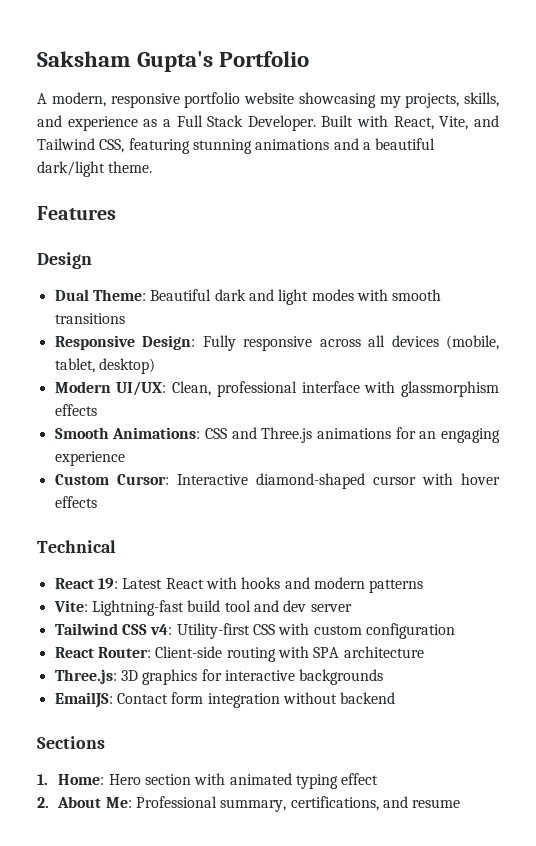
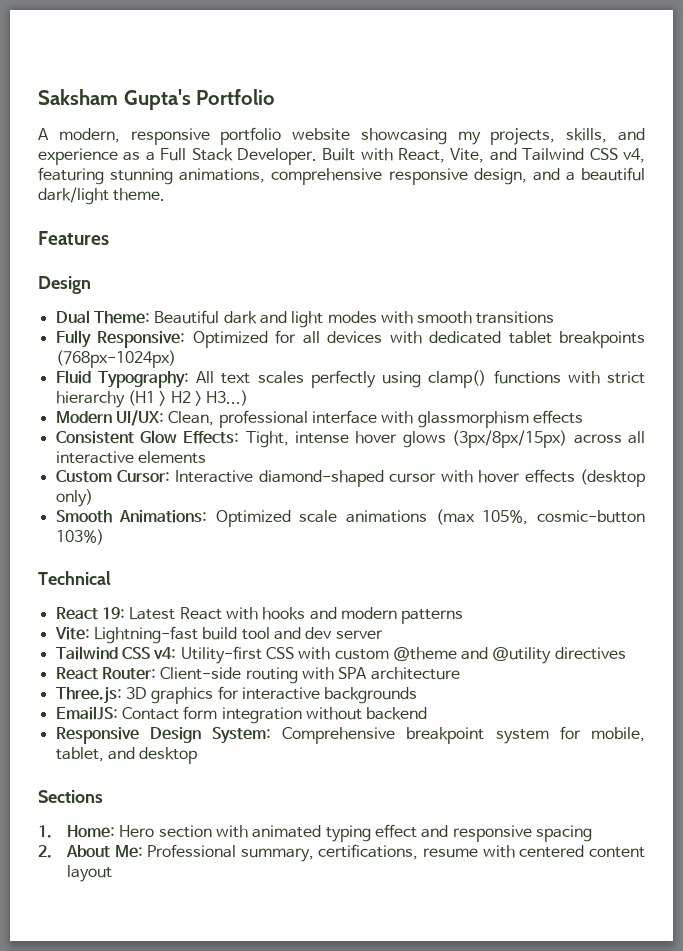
- Built with React, Vite, and Tailwind CSS, featuring stunning animations and a beautiful dark/light theme.
+ Built with React, Vite, and Tailwind CSS v4, featuring stunning animations, comprehensive responsive design, and a beautiful dark/light theme.
- Responsive Design: Fully responsive across all devices (mobile, tablet, desktop)
+ Fully Responsive: Optimized for all devices with dedicated tablet breakpoints (768px-1024px)
+ Fluid Typography: All text scales perfectly using clamp() functions with strict hierarchy (H1 > H2 > H3...)
- Smooth Animations: CSS and Three.js animations for an engaging experience
+ Consistent Glow Effects: Tight, intense hover glows (3px/8px/15px) across all interactive elements
- Custom Cursor: Interactive diamond-shaped cursor with hover effects
+ Custom Cursor: Interactive diamond-shaped cursor with hover effects (desktop only)
+ Smooth Animations: Optimized scale animations (max 105%, cosmic-button 103%)
- Tailwind CSS v4: Utility-first CSS with custom configuration
+ Tailwind CSS v4: Utility-first CSS with custom @theme and @utility directives
+ Responsive Design System: Comprehensive breakpoint system for mobile, tablet, and desktop
- 1. Home: Hero section with animated typing effect
+ 1. Home: Hero section with animated typing effect and responsive spacing
- 2. About Me: Professional summary, certifications, and resume
+ 2. About Me: Professional summary, certifications, resume with centered content layout

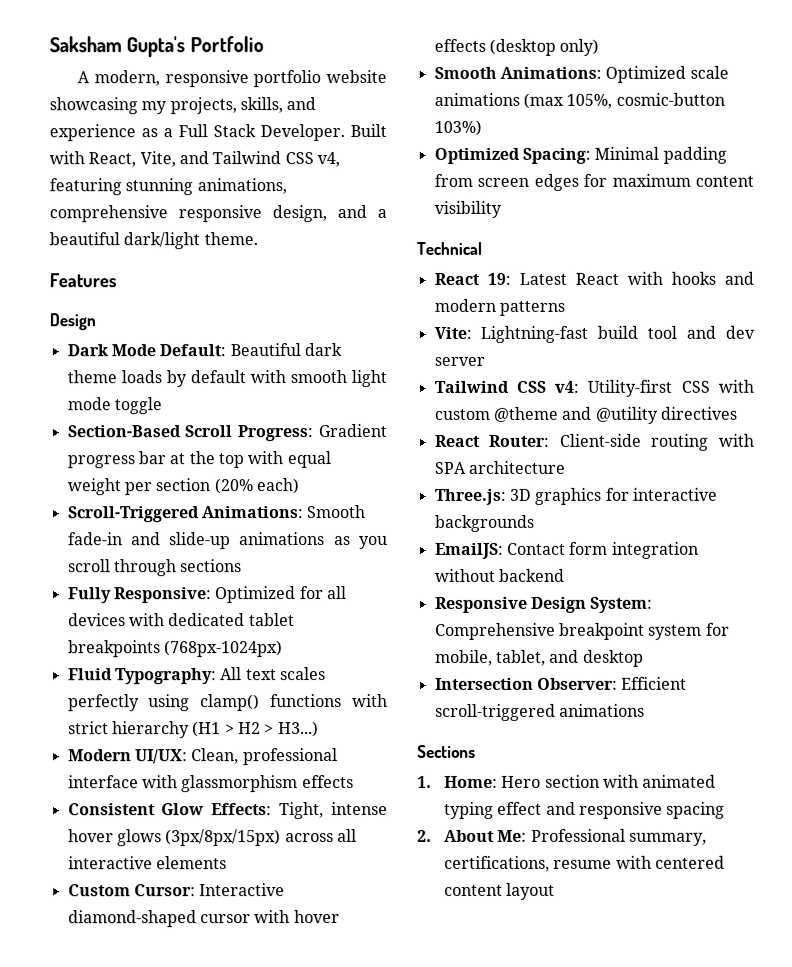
- Dual Theme: Beautiful dark and light modes with smooth transitions
+ Dark Mode Default: Beautiful dark theme loads by default with smooth light mode toggle
+ Section-Based Scroll Progress: Gradient progress bar at the top with equal weight per section (20% each)
+ Scroll-Triggered Animations: Smooth fade-in and slide-up animations as you scroll through sections
+ Optimized Spacing: Minimal padding from screen edges for maximum content visibility
+ Intersection Observer: Efficient scroll-triggered animations

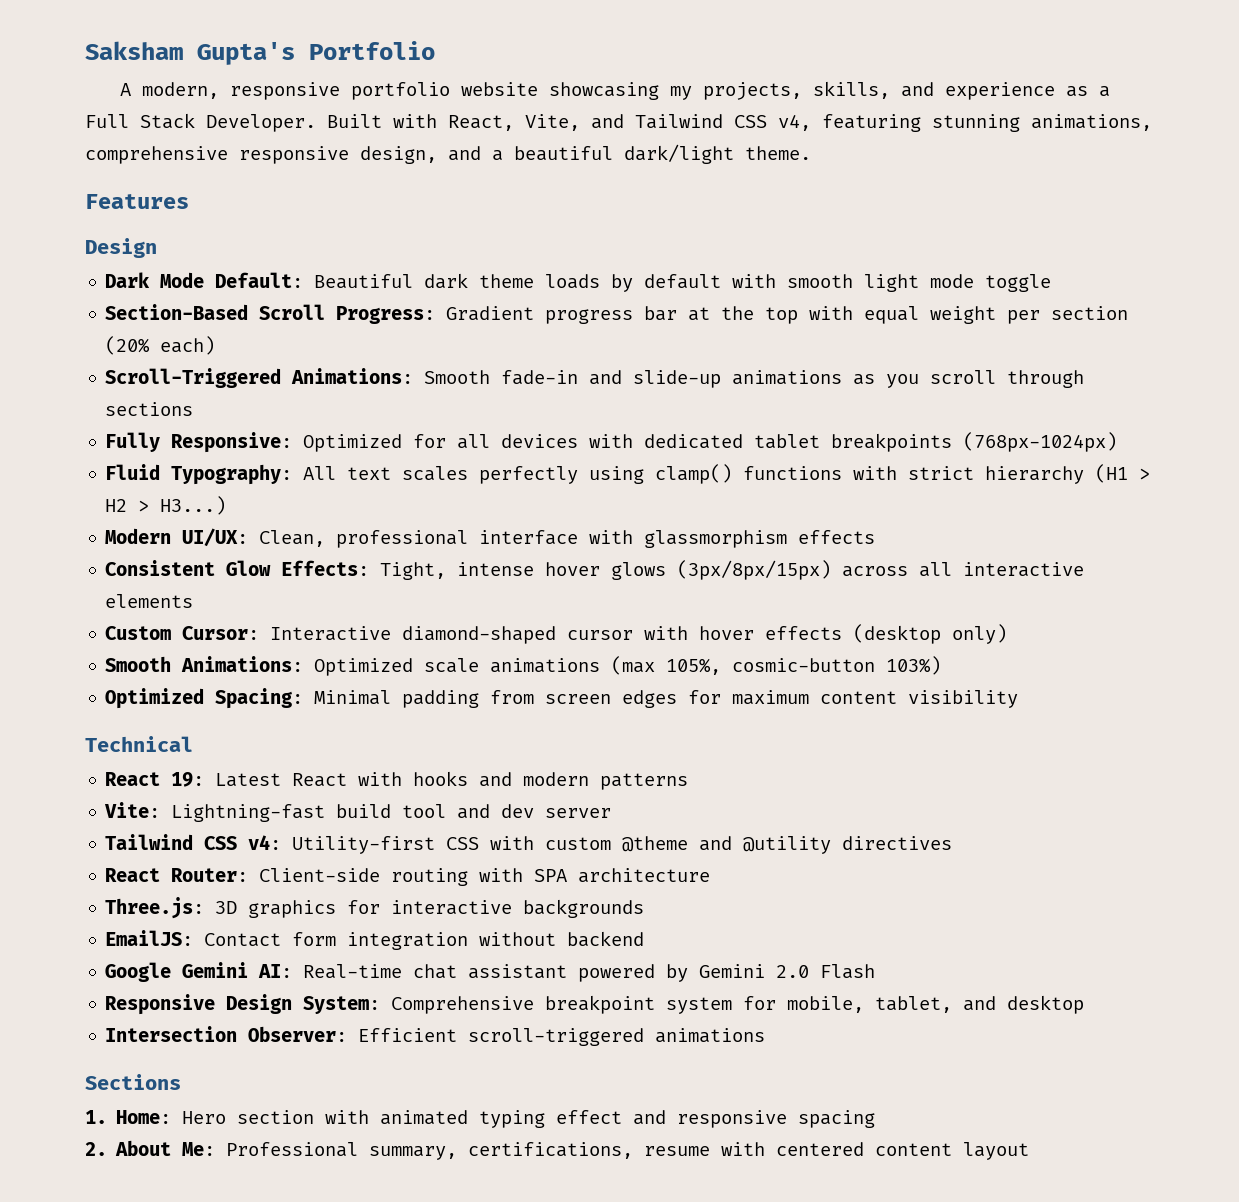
+ Google Gemini AI: Real-time chat assistant powered by Gemini 2.0 Flash

